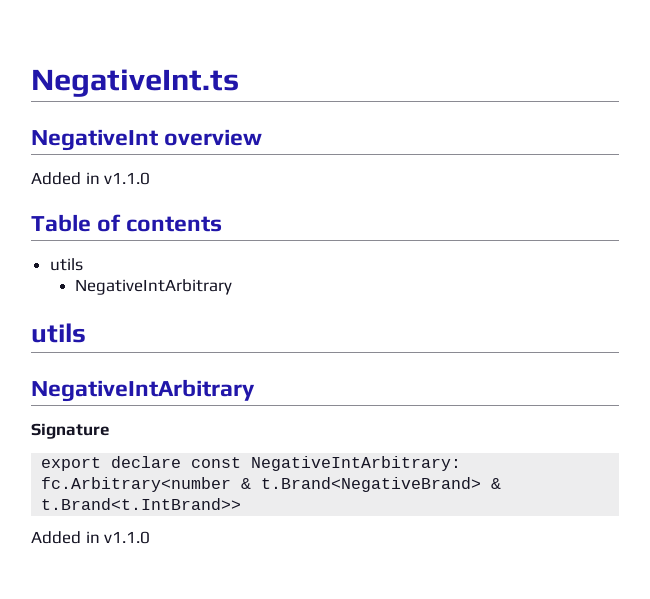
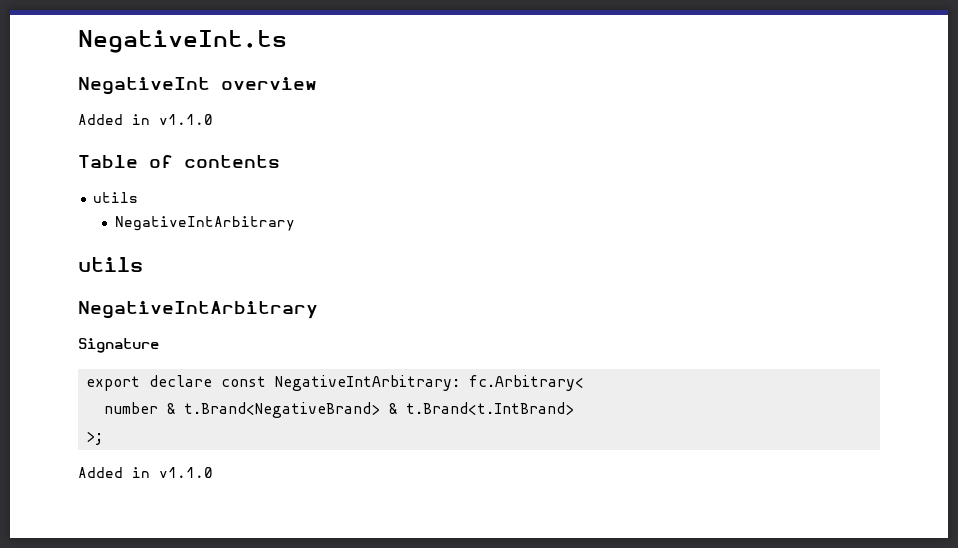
- export declare const NegativeIntArbitrary: fc.Arbitrary<number & t.Brand<NegativeBrand> & t.Brand<t.IntBrand>>
+ export declare const NegativeIntArbitrary: fc.Arbitrary<
+ number & t.Brand<NegativeBrand> & t.Brand<t.IntBrand>
+ >;

